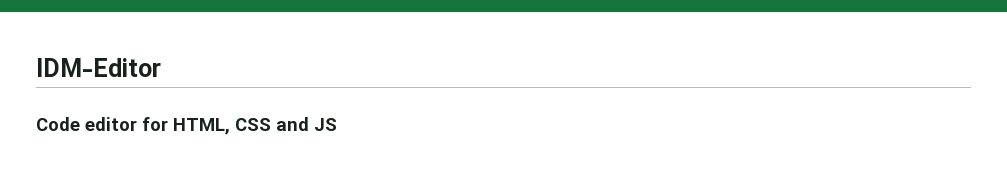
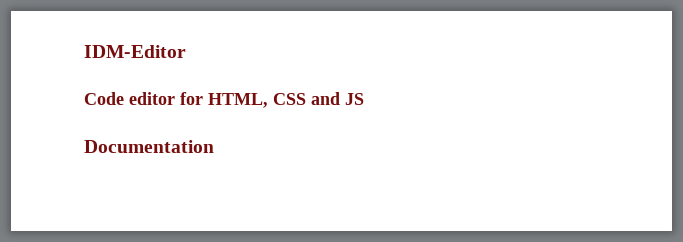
+ Documentation

